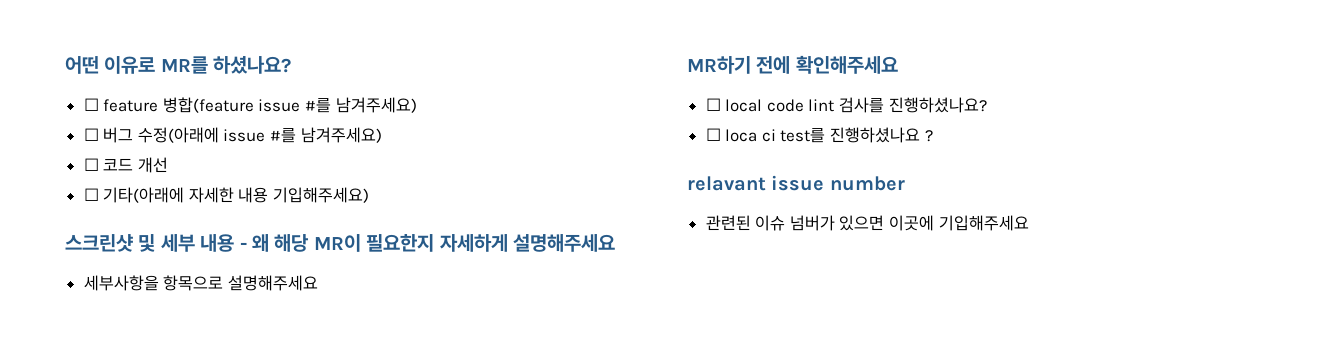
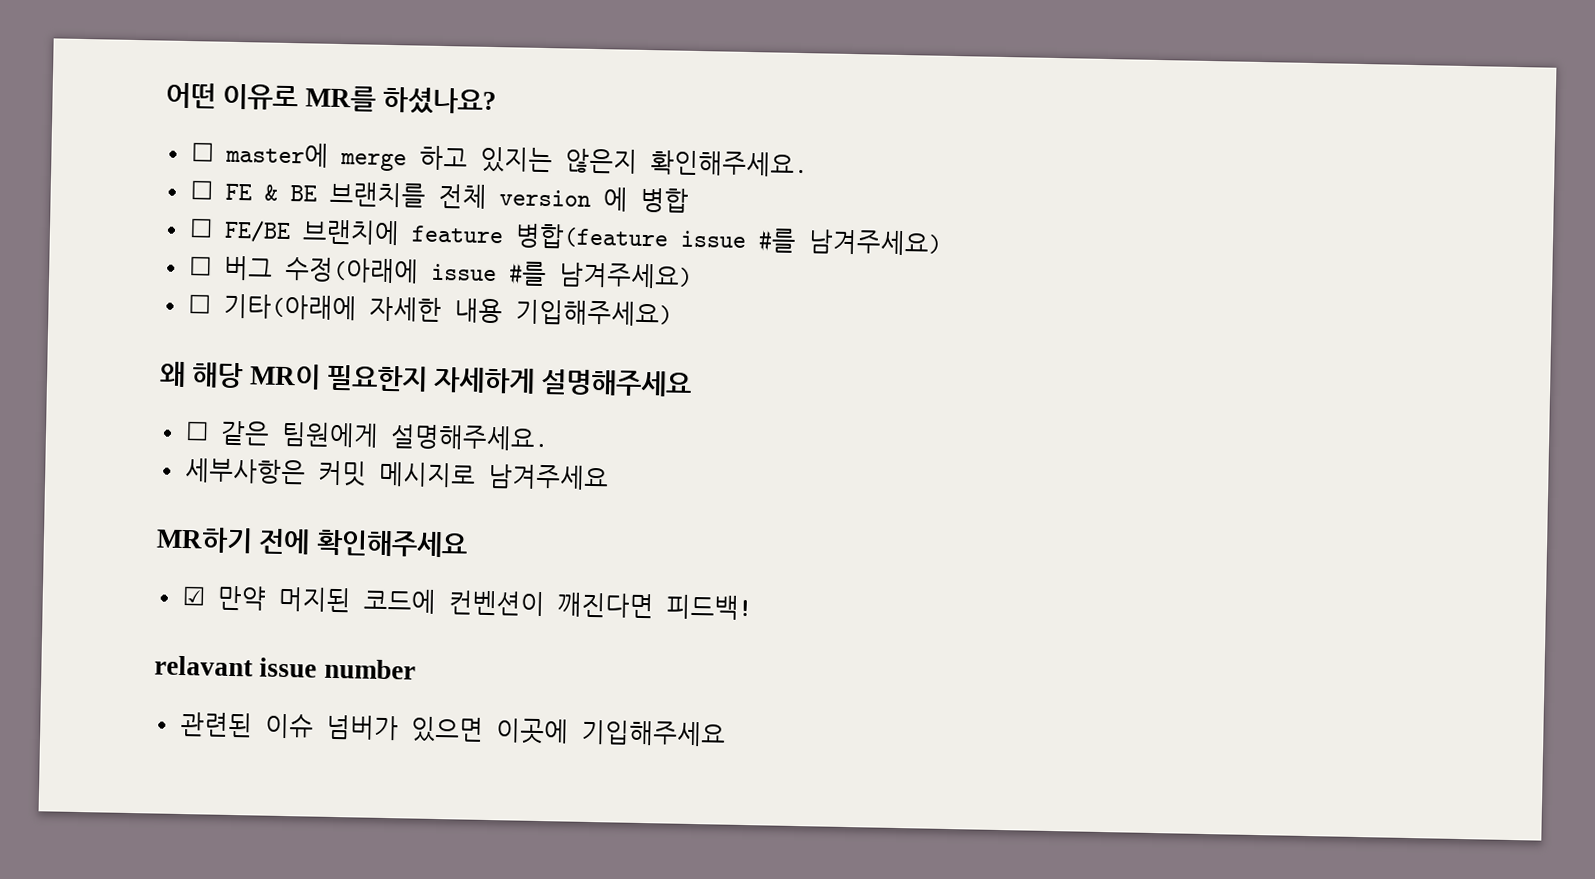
- ☐ feature 병합(feature issue #를 남겨주세요)
+ ☐ master에 merge 하고 있지는 않은지 확인해주세요.
+ ☐ FE & BE 브랜치를 전체 version 에 병합
+ ☐ FE/BE 브랜치에 feature 병합(feature issue #를 남겨주세요)
- ☐ 코드 개선
- 스크린샷 및 세부 내용 - 왜 해당 MR이 필요한지 자세하게 설명해주세요
+ 왜 해당 MR이 필요한지 자세하게 설명해주세요
- 세부사항을 항목으로 설명해주세요
+ ☐ 같은 팀원에게 설명해주세요.
+ 세부사항은 커밋 메시지로 남겨주세요
  MR하기 전에 확인해주세요
- ☐ local code lint 검사를 진행하셨나요?
- ☐ loca ci test를 진행하셨나요 ?
+ ☑ 만약 머지된 코드에 컨벤션이 깨진다면 피드백!

